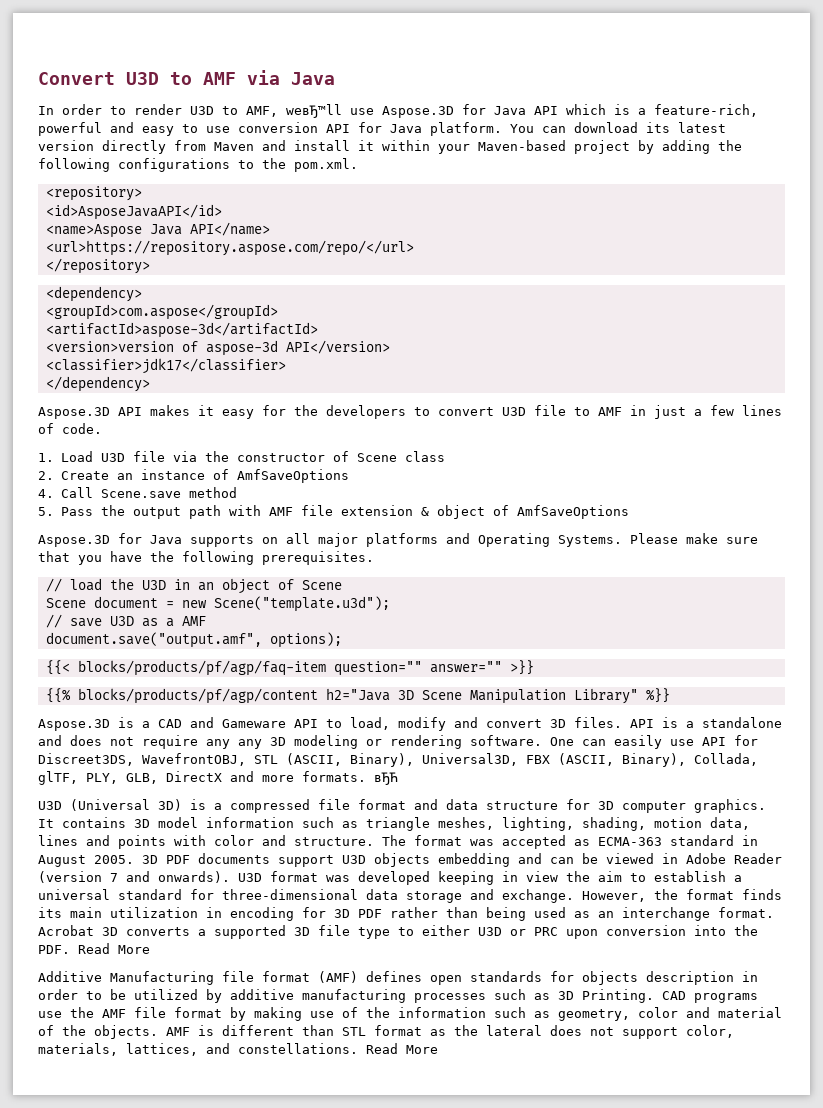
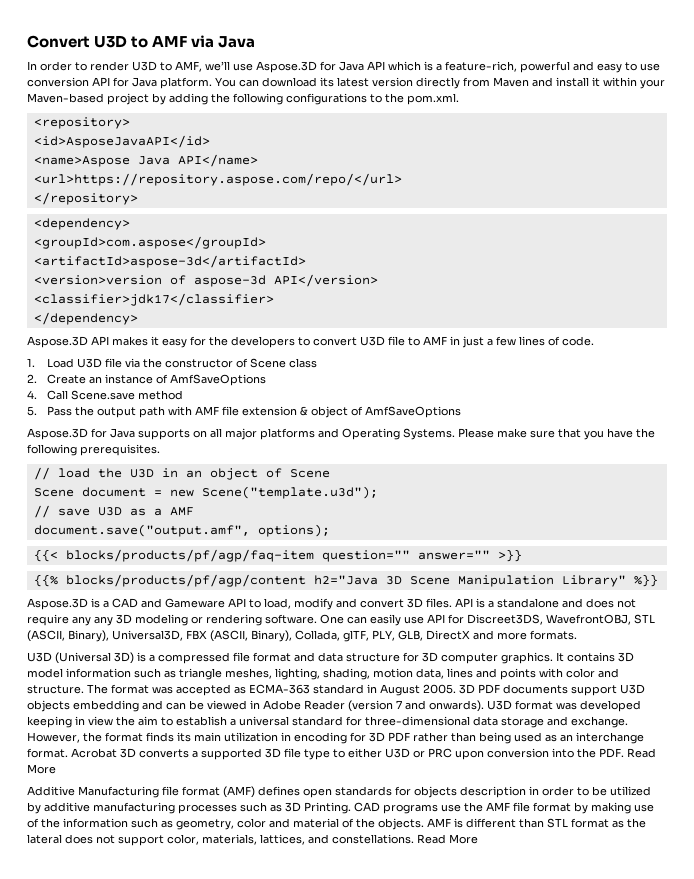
- In order to render U3D to AMF, weвЂ™ll use Aspose.3D for Java API which is a feature-rich, powerful and easy to use conversion API for Java platform.
+ In order to render U3D to AMF, we’ll use Aspose.3D for Java API which is a feature-rich, powerful and easy to use conversion API for Java platform.
- One can easily use API for Discreet3DS, WavefrontOBJ, STL (ASCII, Binary), Universal3D, FBX (ASCII, Binary), Collada, glTF, PLY, GLB, DirectX and more formats. вЂЋ
+ One can easily use API for Discreet3DS, WavefrontOBJ, STL (ASCII, Binary), Universal3D, FBX (ASCII, Binary), Collada, glTF, PLY, GLB, DirectX and more formats.

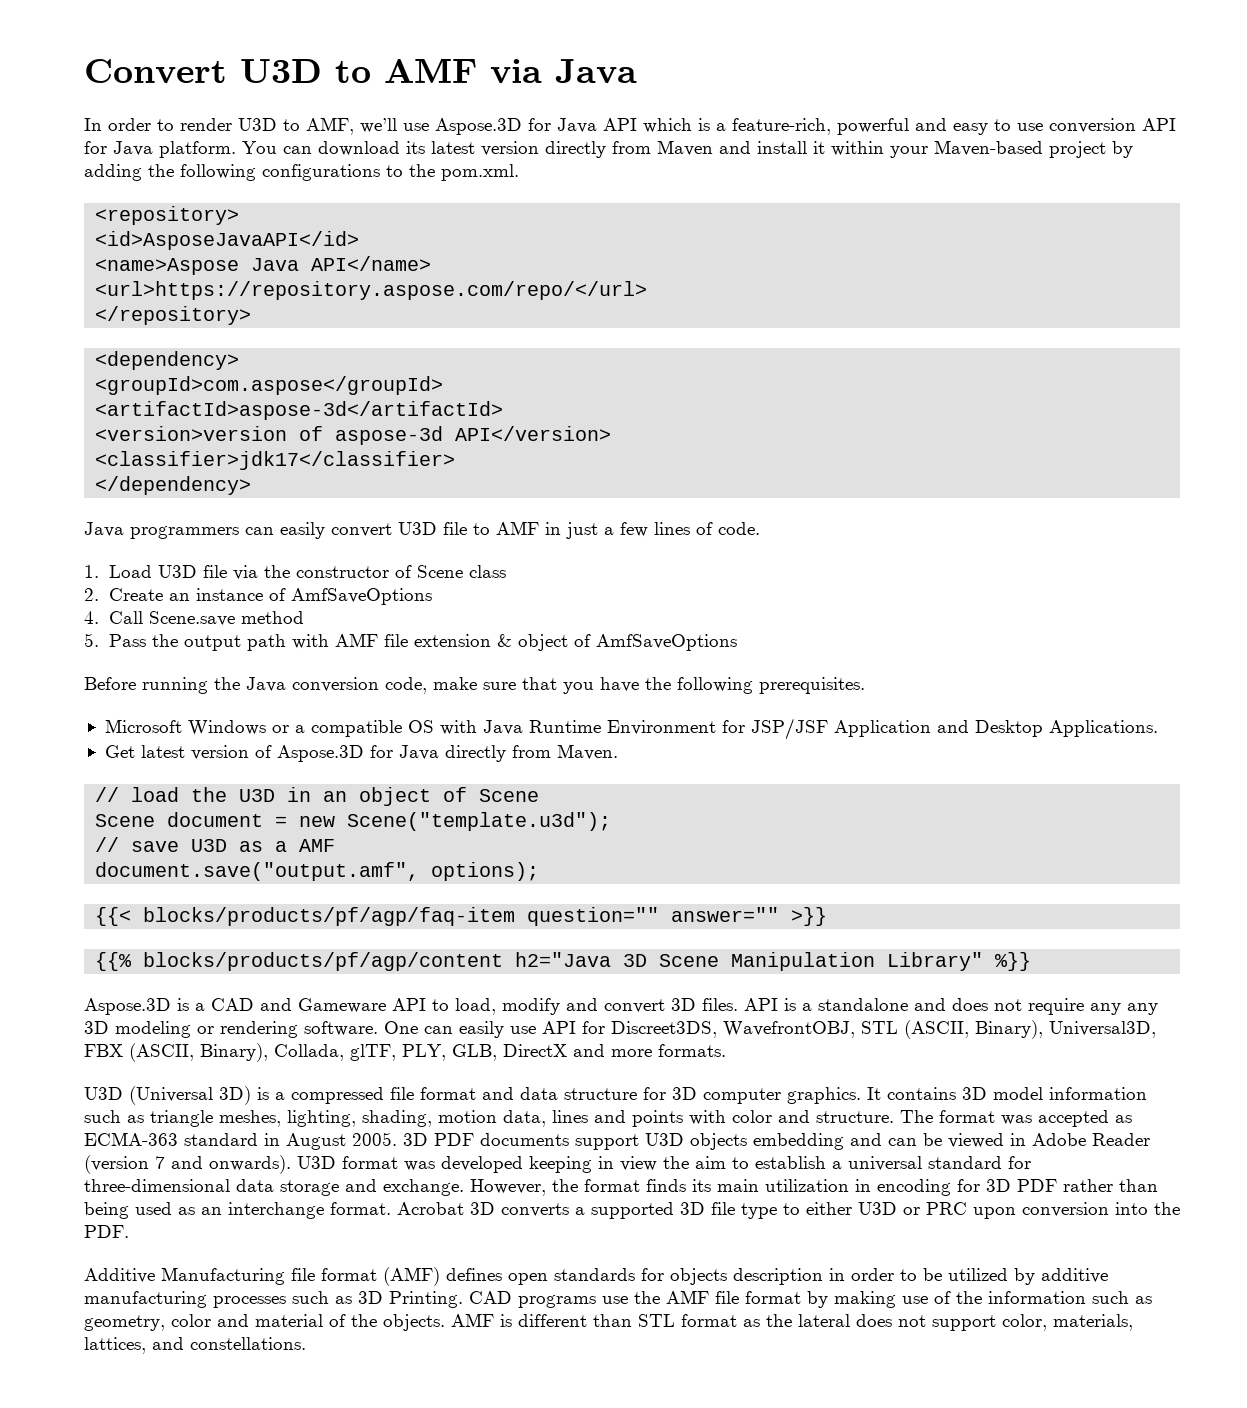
- Aspose.3D API makes it easy for the developers to convert U3D file to AMF in just a few lines of code.
+ Java programmers can easily convert U3D file to AMF in just a few lines of code.
- Aspose.3D for Java supports on all major platforms and Operating Systems. Please make sure that you have the following prerequisites.
+ Before running the Java conversion code, make sure that you have the following prerequisites.
+ Microsoft Windows or a compatible OS with Java Runtime Environment for JSP/JSF Application and Desktop Applications.
+ Get latest version of Aspose.3D for Java directly from Maven.
- Acrobat 3D converts a supported 3D file type to either U3D or PRC upon conversion into the PDF. Read More
+ Acrobat 3D converts a supported 3D file type to either U3D or PRC upon conversion into the PDF.
- AMF is different than STL format as the lateral does not support color, materials, lattices, and constellations. Read More
+ AMF is different than STL format as the lateral does not support color, materials, lattices, and constellations.

